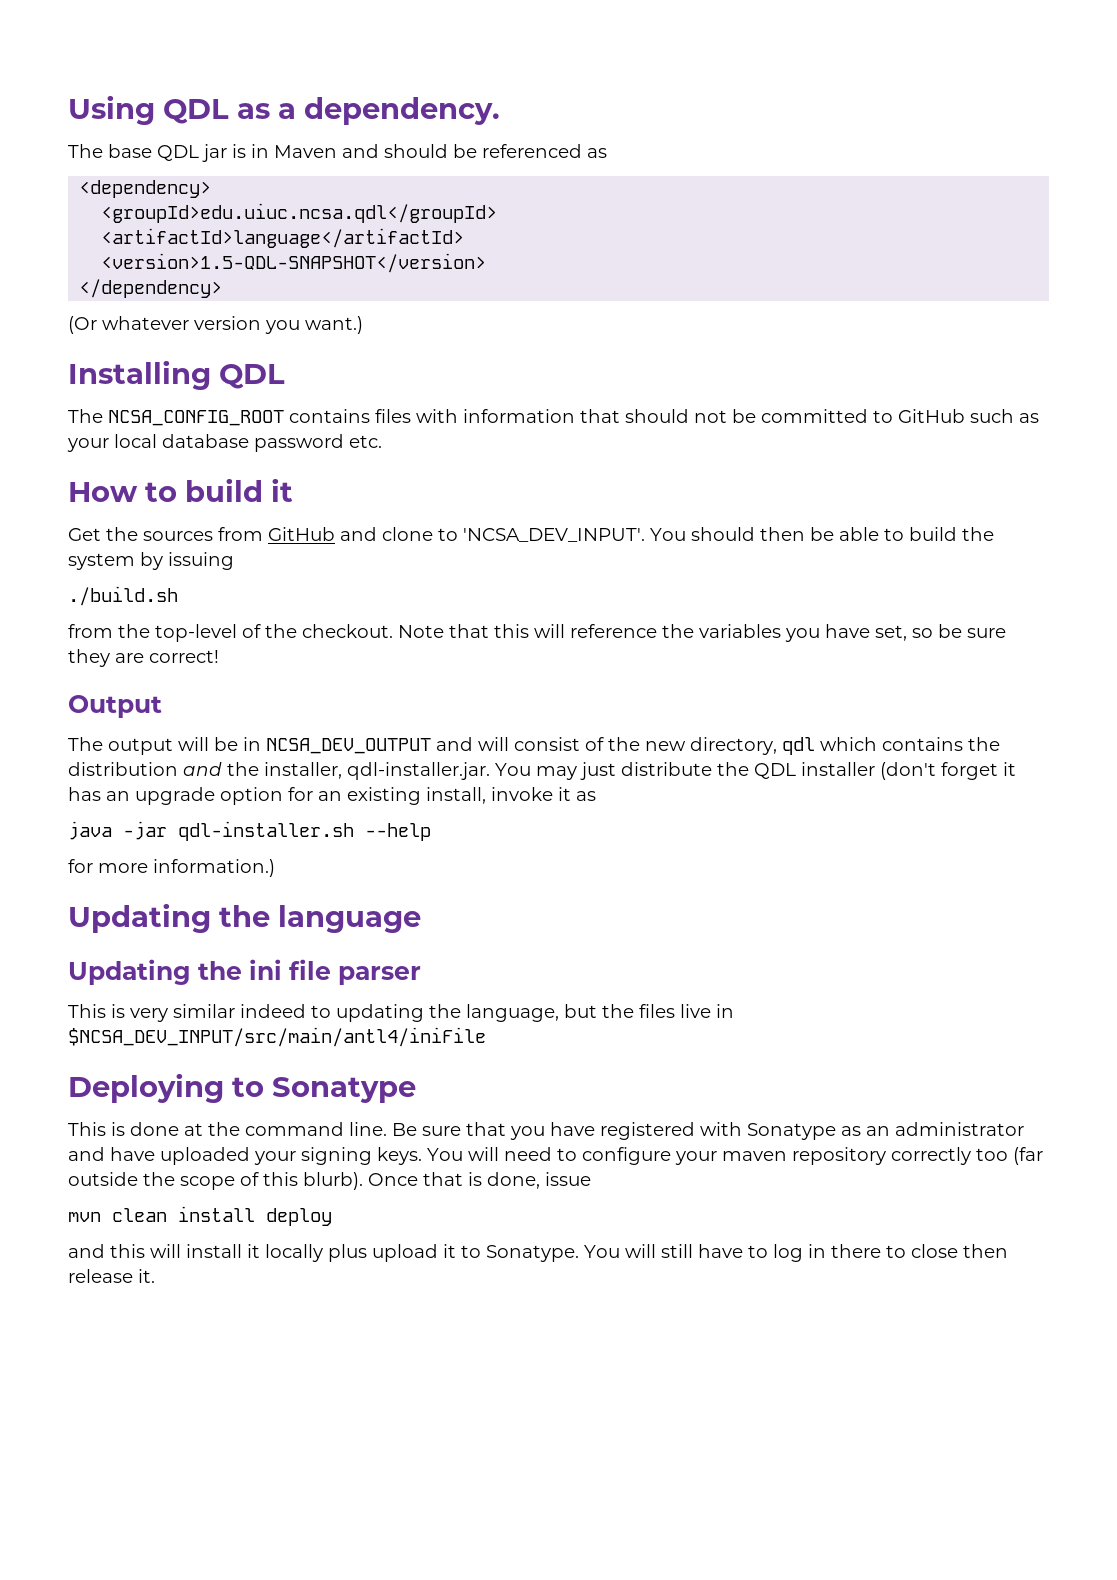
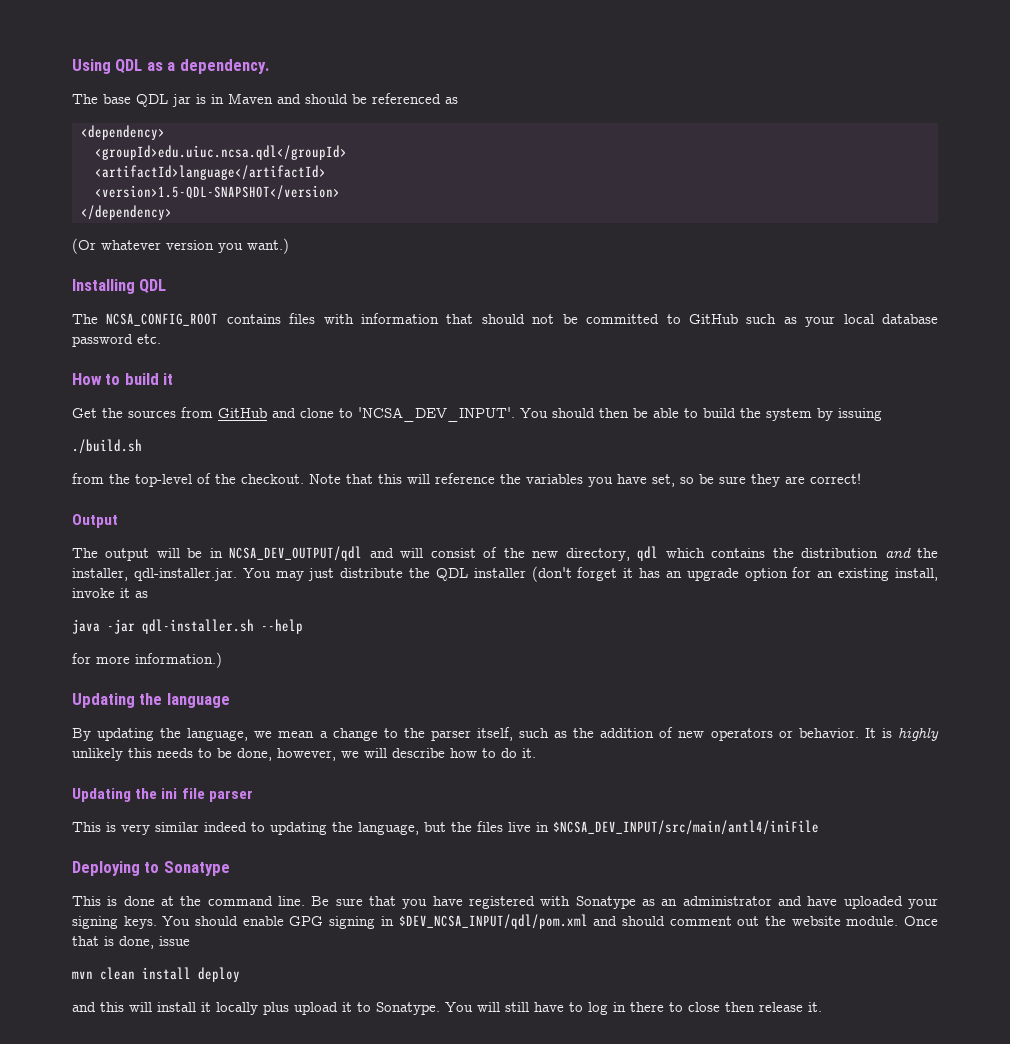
- The output will be in NCSA_DEV_OUTPUT and will consist of the new directory, qdl which contains the distribution and the installer, qdl-installer.jar. You may just distribute the QDL installer (don't forget it has an upgrade option for an existing install, invoke it as
+ The output will be in NCSA_DEV_OUTPUT/qdl and will consist of the new directory, qdl which contains the distribution and the installer, qdl-installer.jar. You may just distribute the QDL installer (don't forget it has an upgrade option for an existing install, invoke it as
+ By updating the language, we mean a change to the parser itself, such as the addition of new operators or behavior. It is highly unlikely this needs to be done, however, we will describe how to do it.
- You will need to configure your maven repository correctly too (far outside the scope of this blurb).
+ You should enable GPG signing in $DEV_NCSA_INPUT/qdl/pom.xml and should comment out the website module.

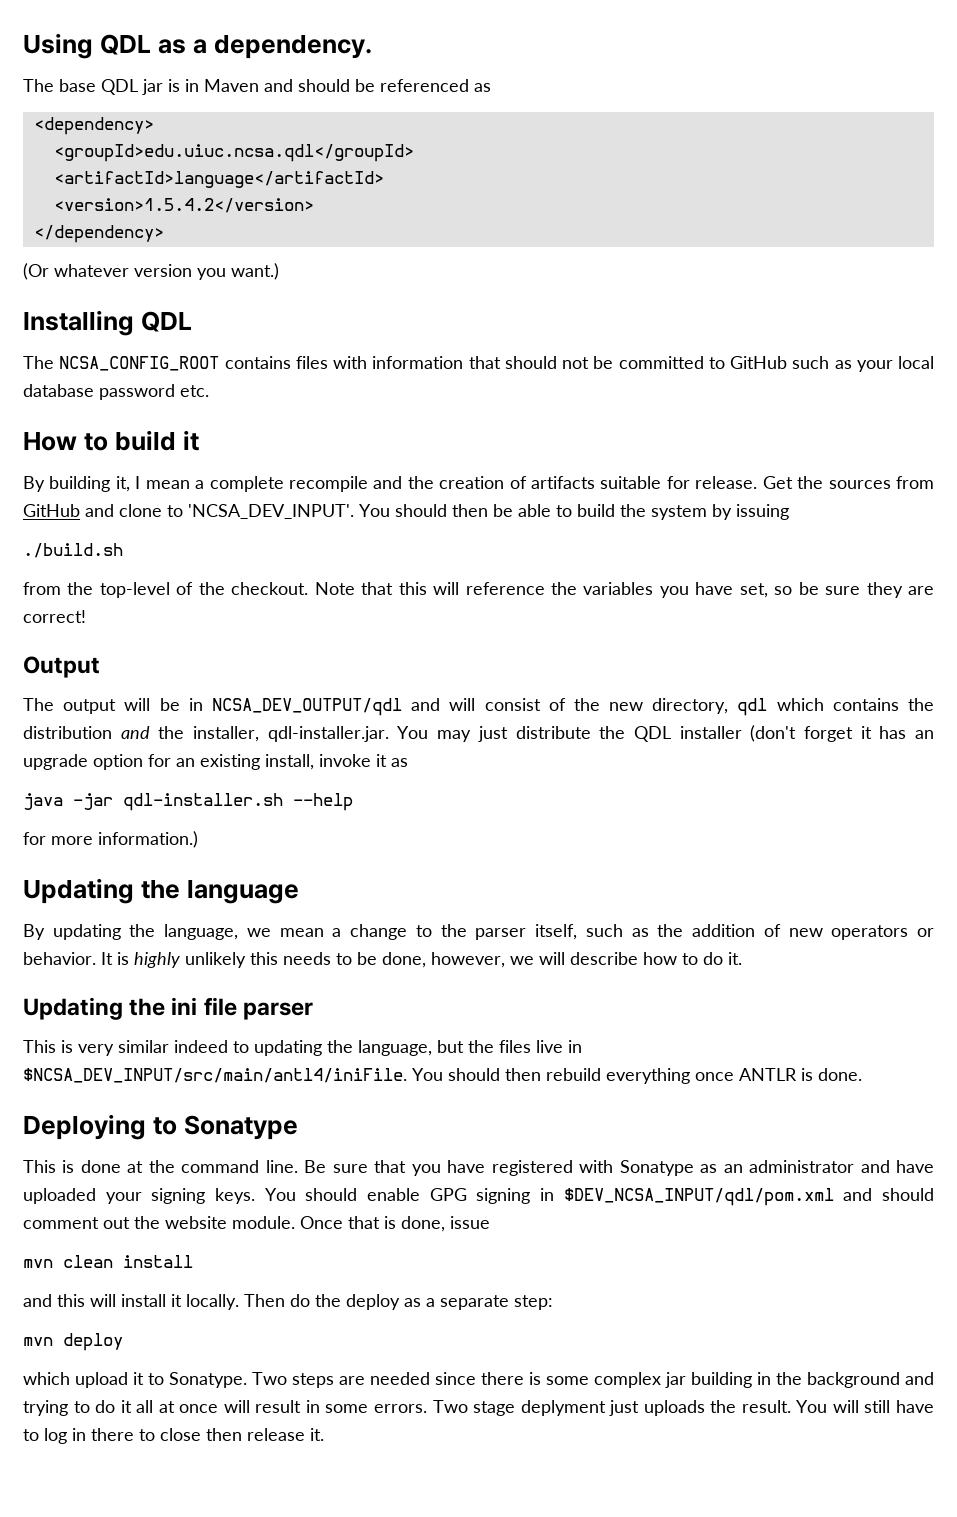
- <version>1.5-QDL-SNAPSHOT</version>
+ <version>1.5.4.2</version>
+ By building it, I mean a complete recompile and the creation of artifacts suitable for release.
- This is very similar indeed to updating the language, but the files live in $NCSA_DEV_INPUT/src/main/antl4/iniFile
+ This is very similar indeed to updating the language, but the files live in $NCSA_DEV_INPUT/src/main/antl4/iniFile. You should then rebuild everything once ANTLR is done.
- mvn clean install deploy
+ mvn clean install
- and this will install it locally plus upload it to Sonatype.
+ and this will install it locally. Then do the deploy as a separate step:
+ mvn deploy
+ which upload it to Sonatype. Two steps are needed since there is some complex jar building in the background and trying to do it all at once will result in some errors. Two stage deplyment just uploads the result.

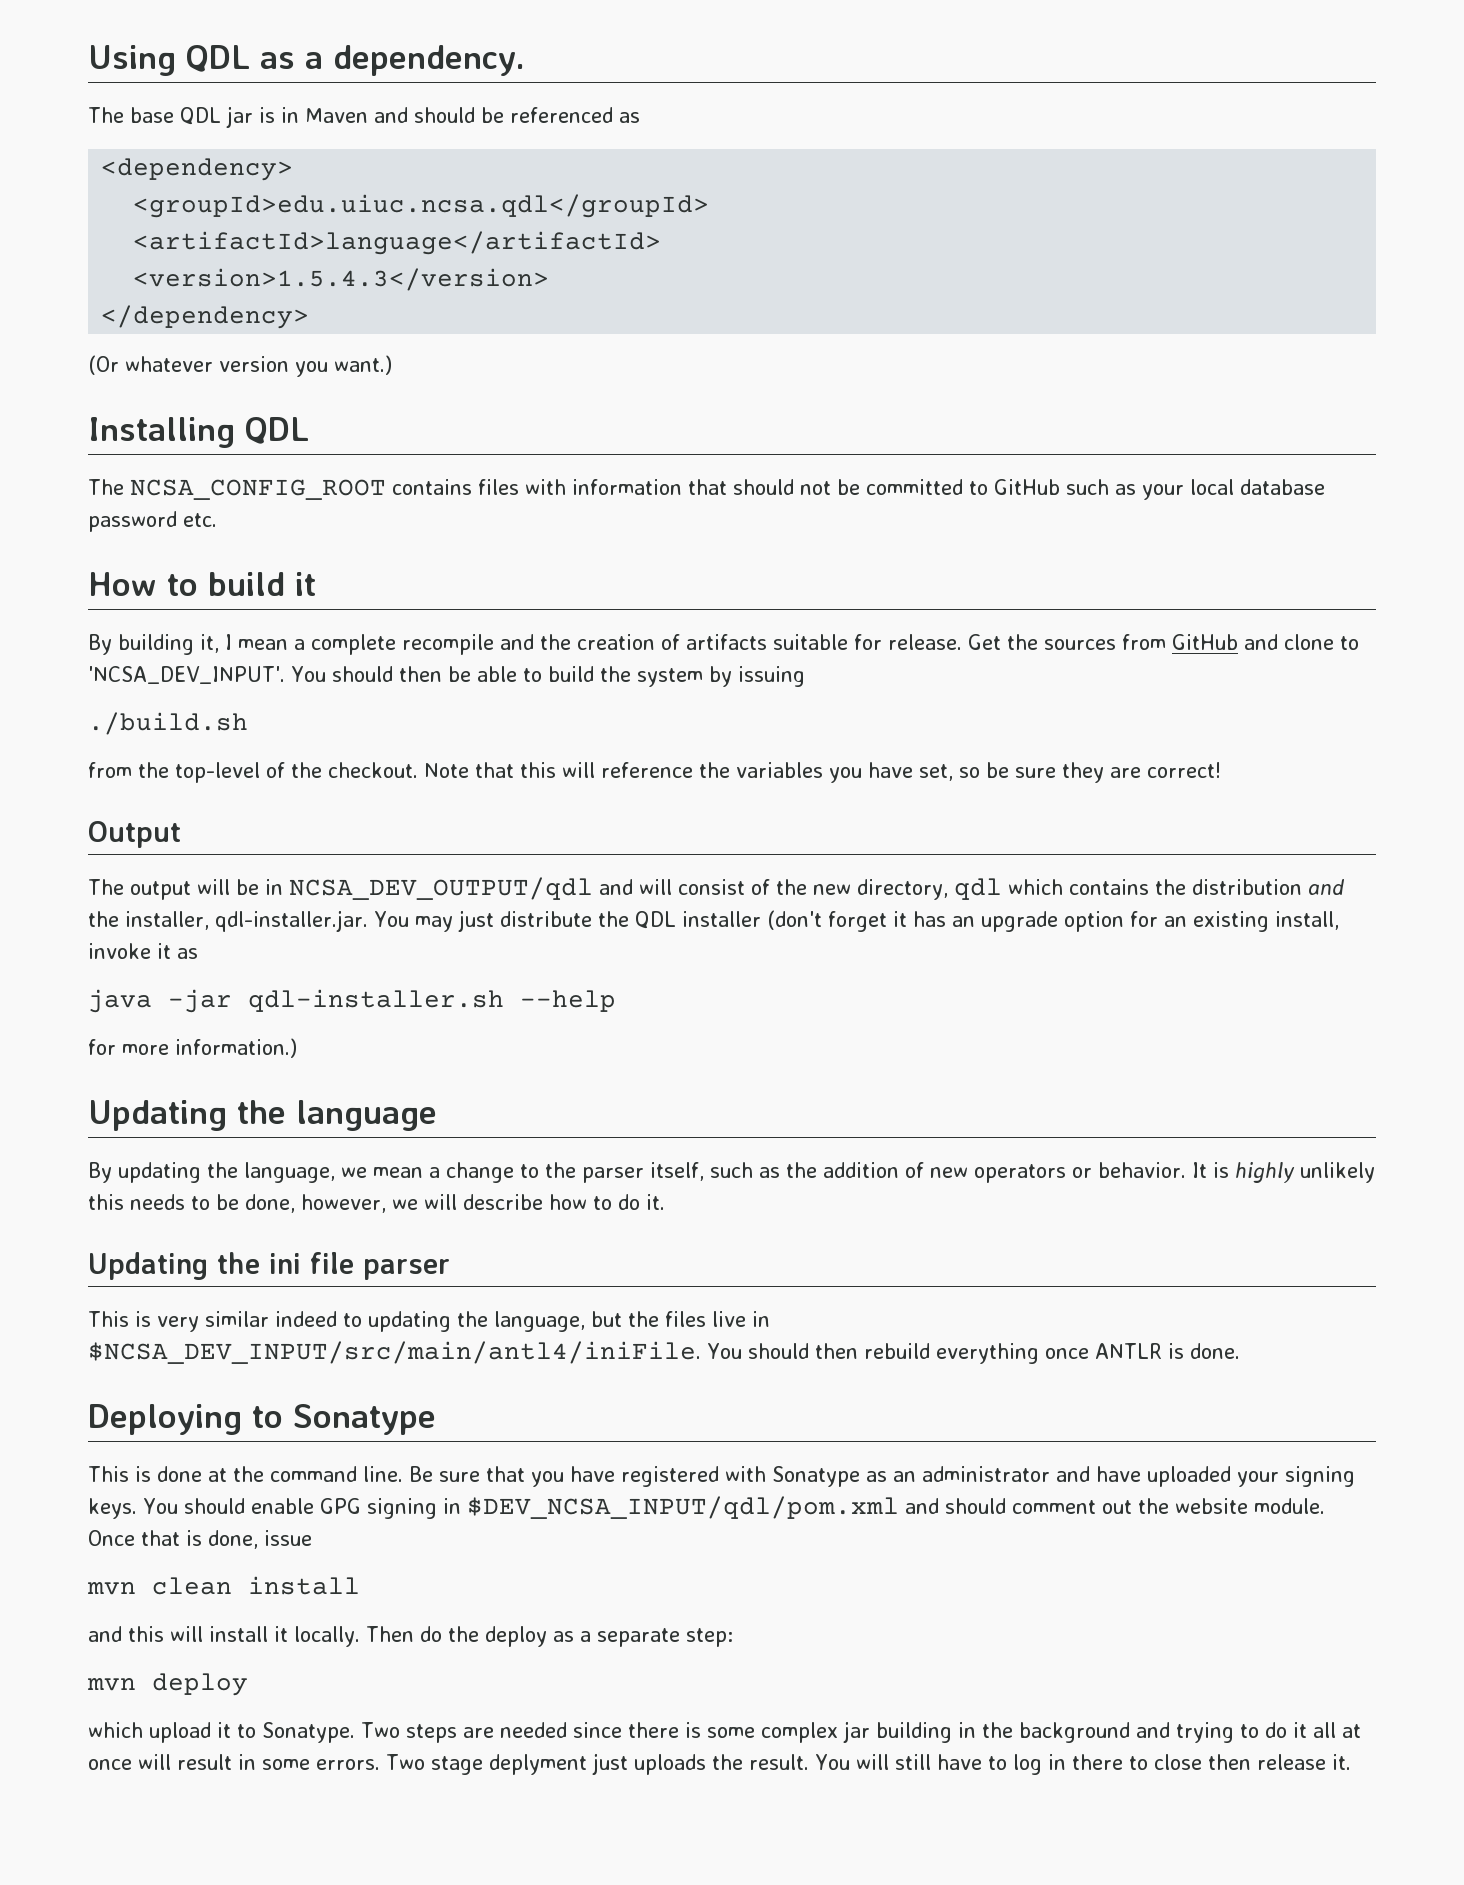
- <version>1.5.4.2</version>
+ <version>1.5.4.3</version>

